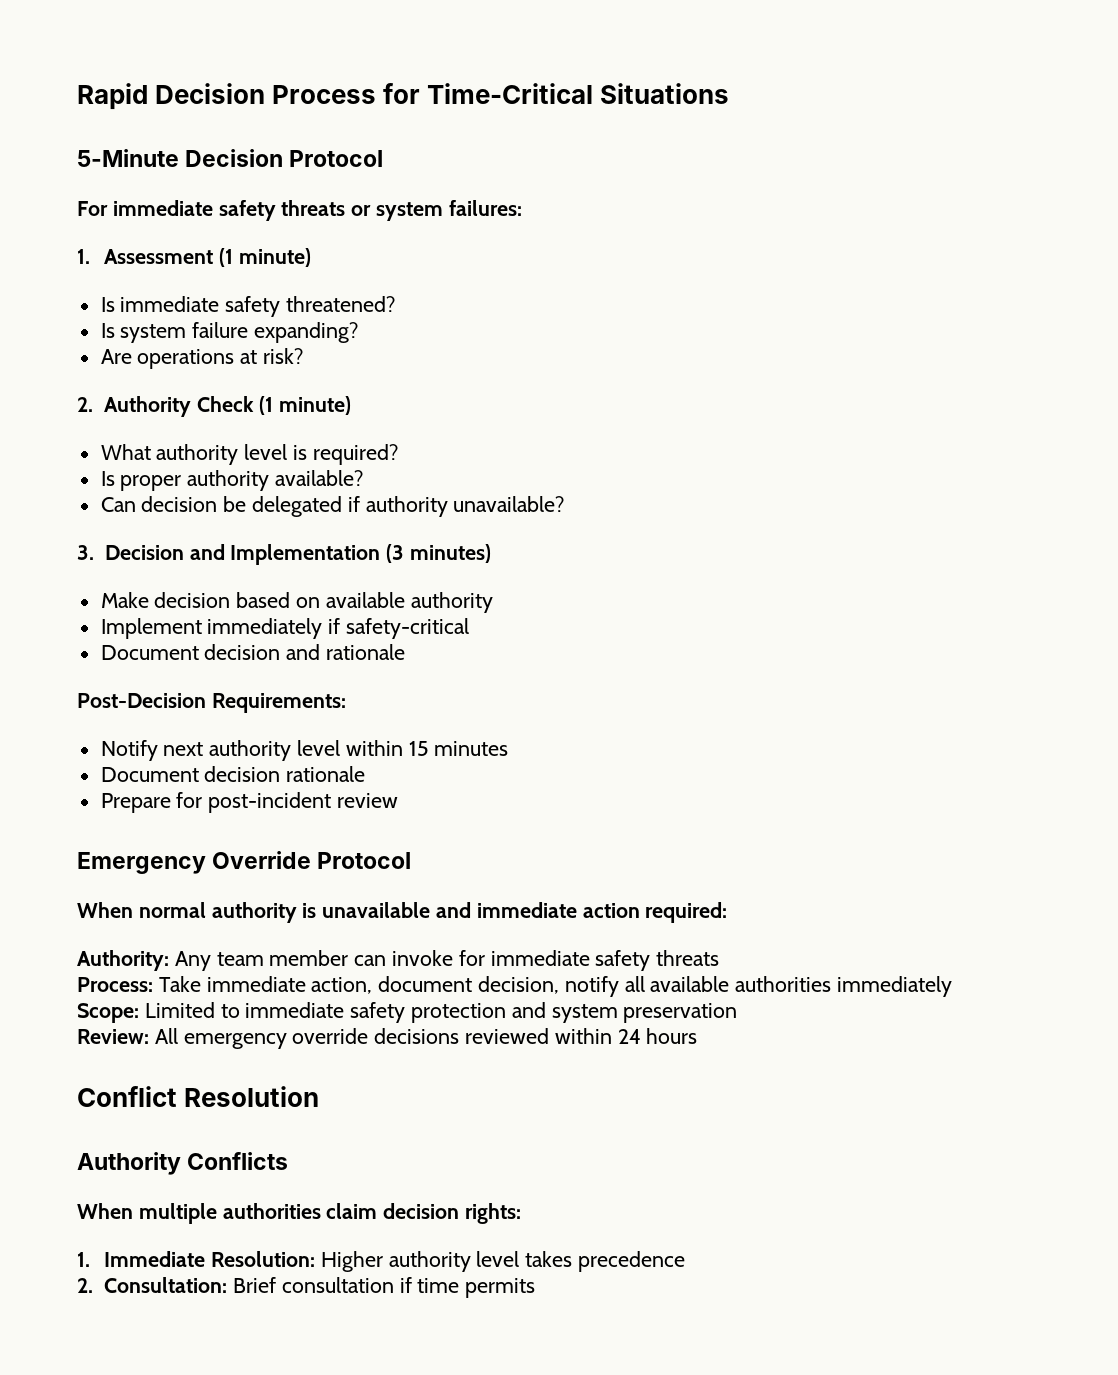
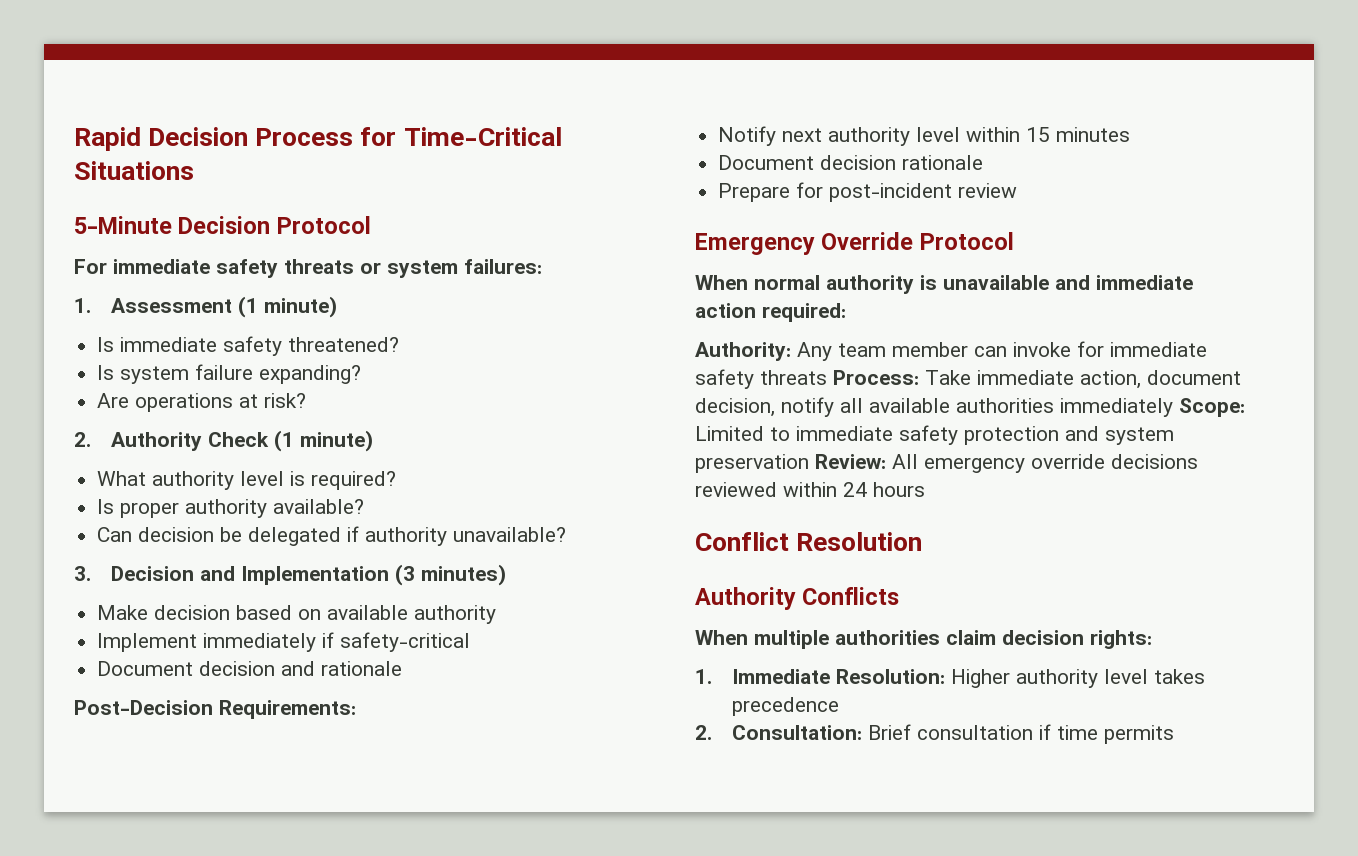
- Authority: Any team member can invoke for immediate safety threats
- Process: Take immediate action, document decision, notify all available authorities immediately
- Scope: Limited to immediate safety protection and system preservation
- Review: All emergency override decisions reviewed within 24 hours
+ Authority: Any team member can invoke for immediate safety threats Process: Take immediate action, document decision, notify all available authorities immediately Scope: Limited to immediate safety protection and system preservation Review: All emergency override decisions reviewed within 24 hours

